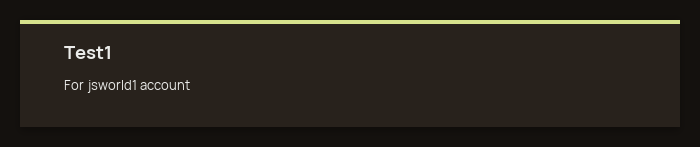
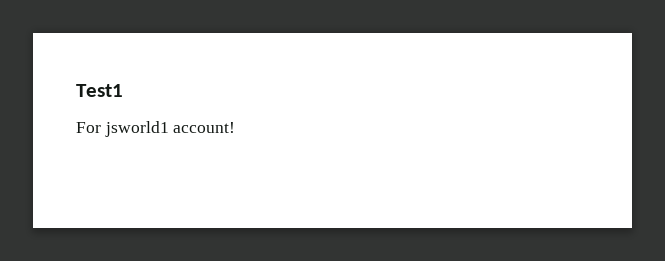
- For jsworld1 account
+ For jsworld1 account!

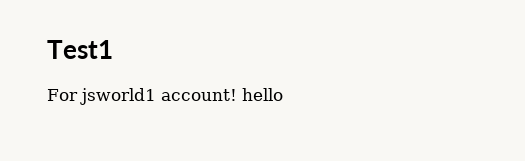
- For jsworld1 account!
+ For jsworld1 account! hello

